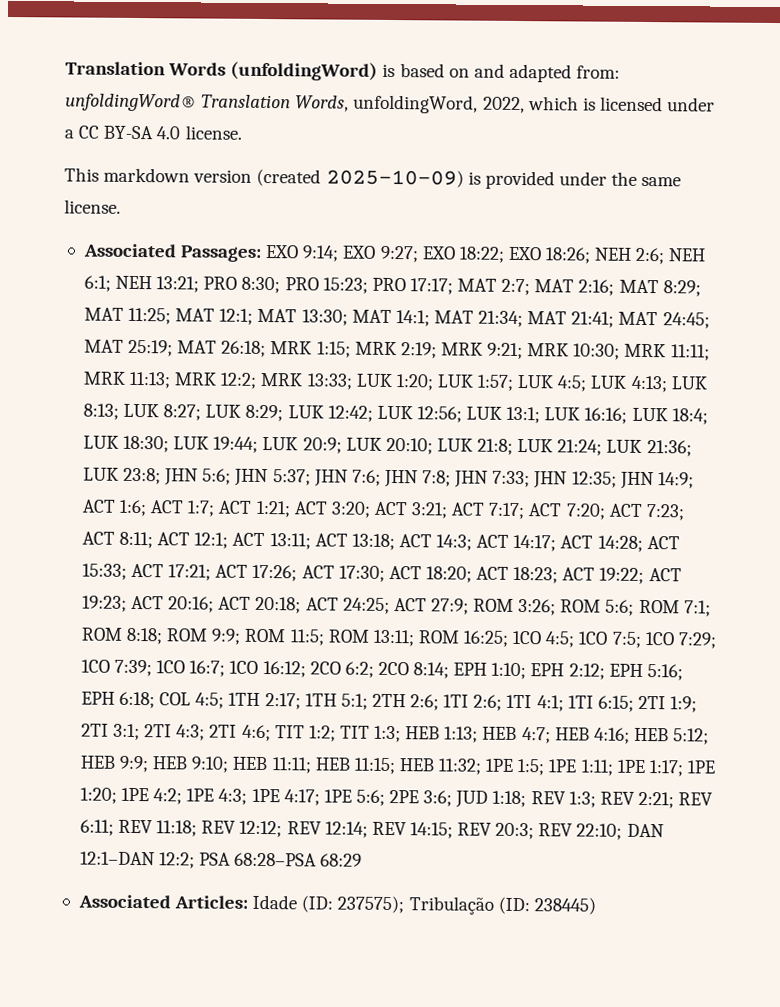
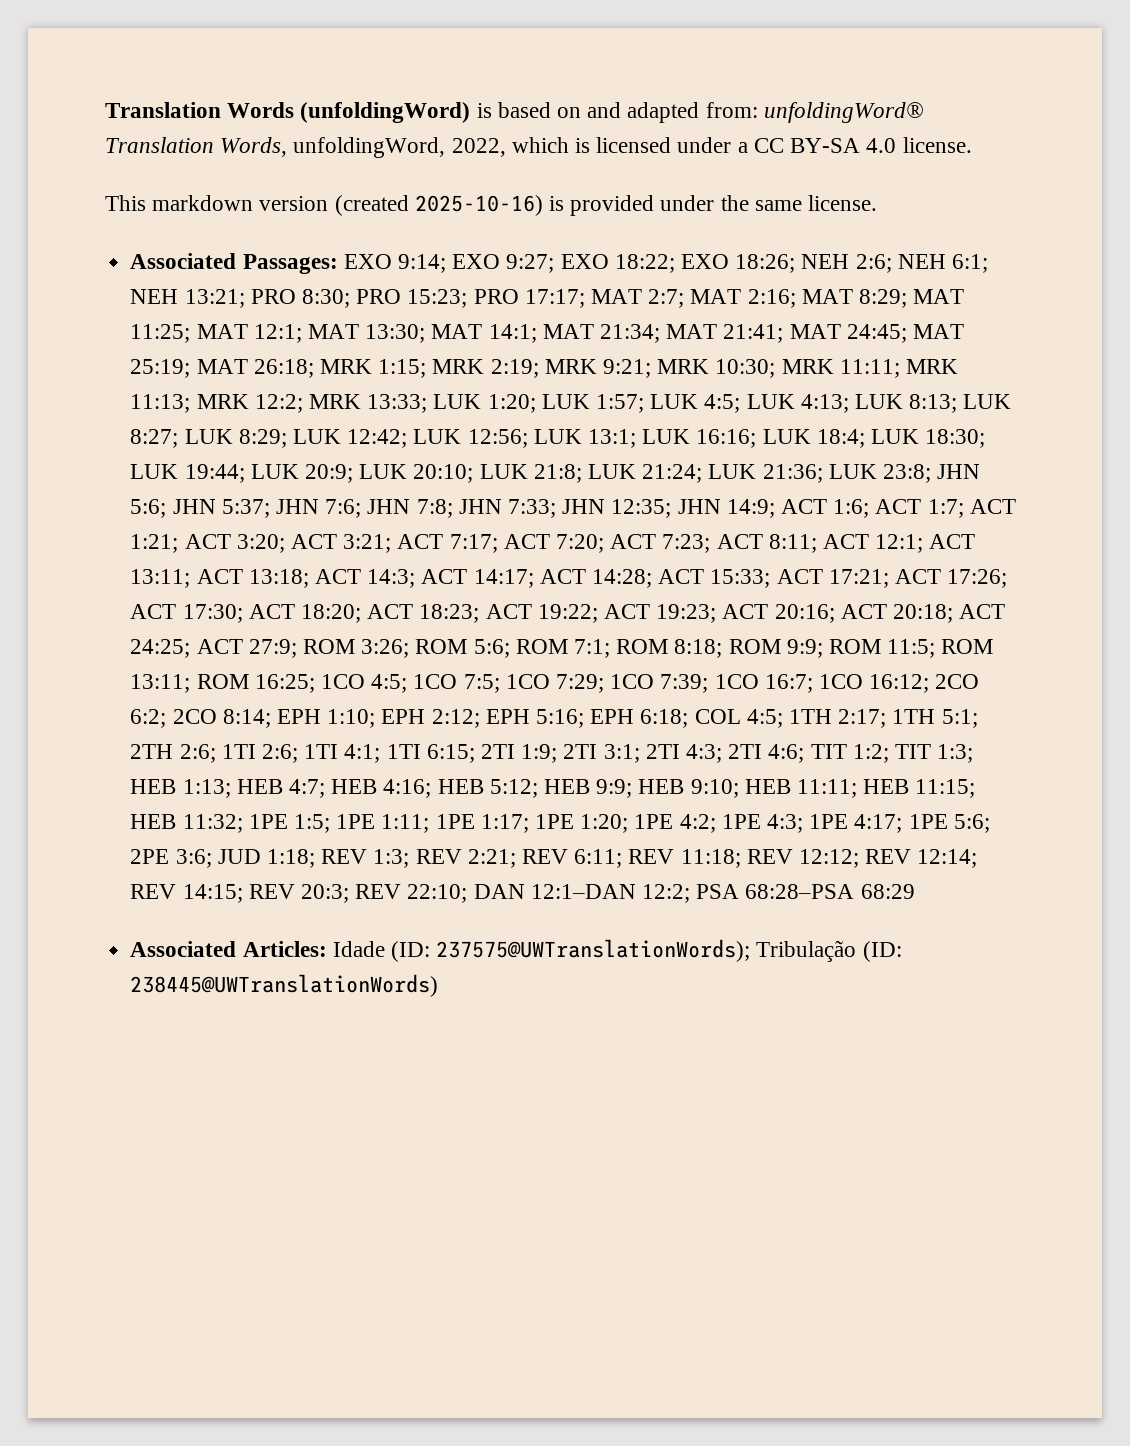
- This markdown version (created 2025-10-09) is provided under the same license.
+ This markdown version (created 2025-10-16) is provided under the same license.
- Associated Articles: Idade (ID: 237575); Tribulação (ID: 238445)
+ Associated Articles: Idade (ID: 237575@UWTranslationWords); Tribulação (ID: 238445@UWTranslationWords)

